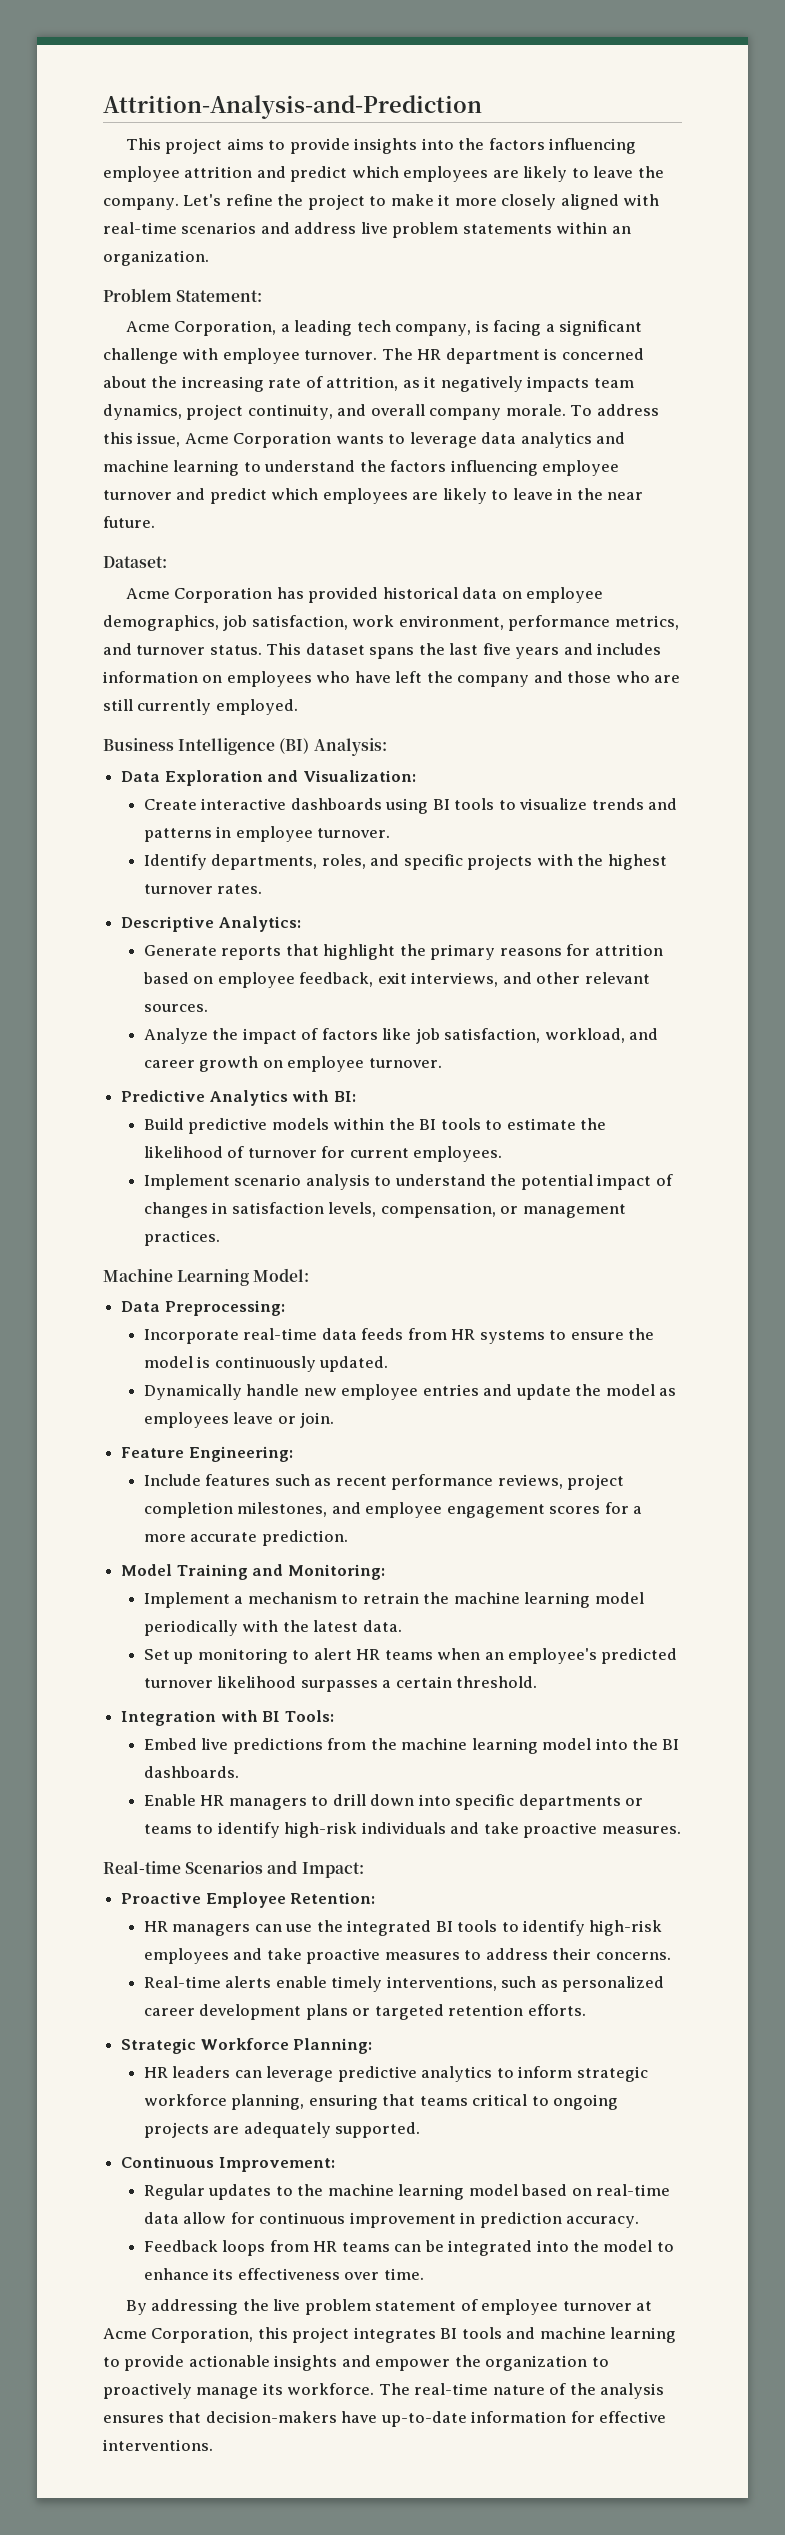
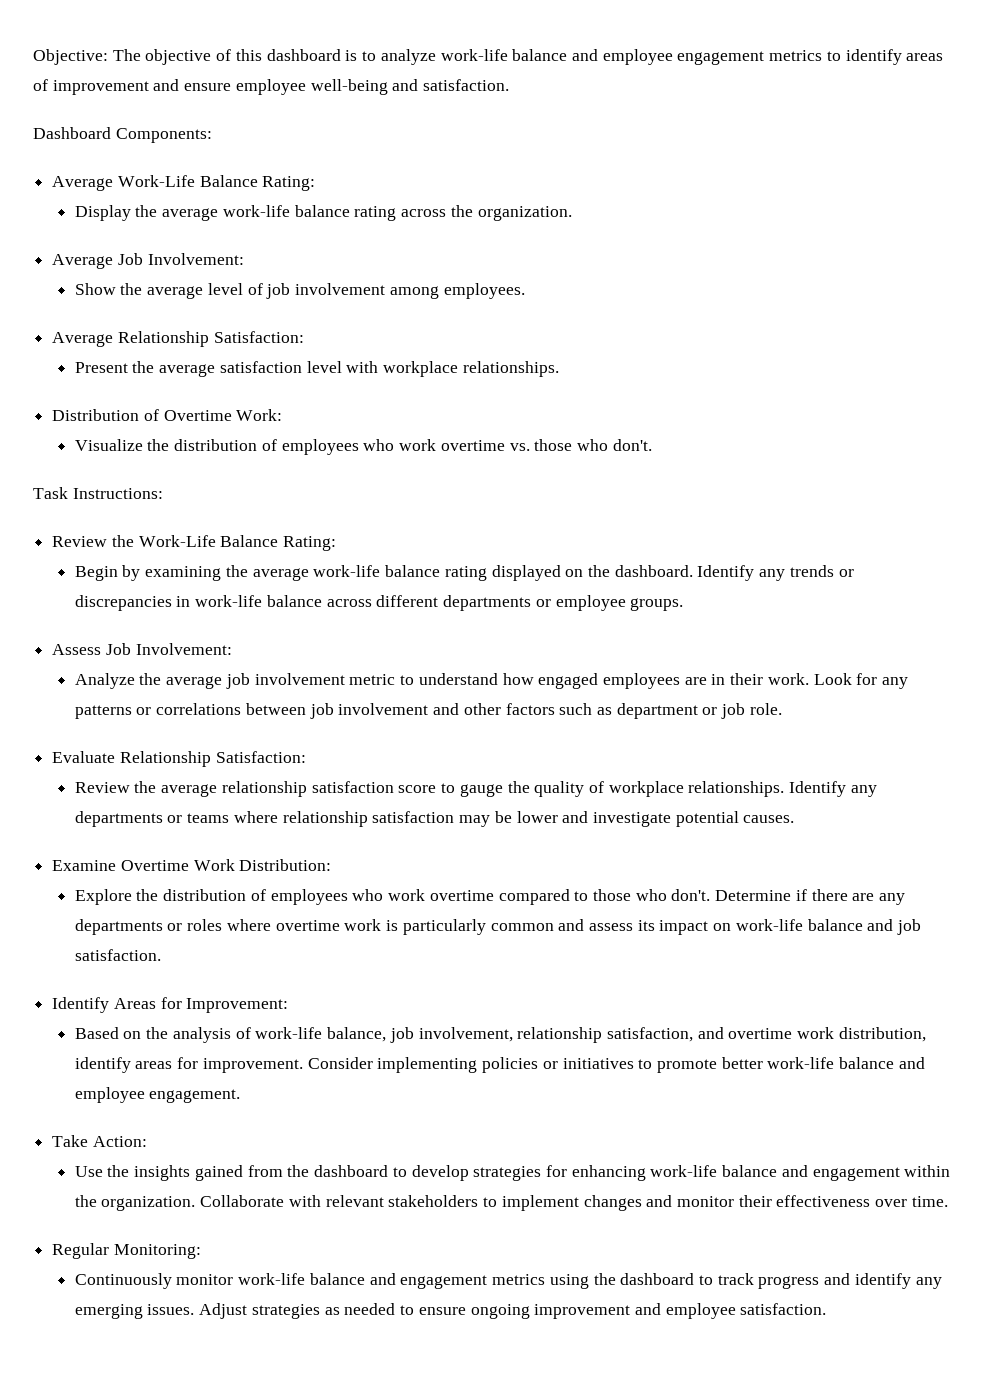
- Attrition-Analysis-and-Prediction
- This project aims to provide insights into the factors influencing employee attrition and predict which employees are likely to leave the company. Let's refine the project to make it more closely aligned with real-time scenarios and address live problem statements within an organization.
- Problem Statement:
- Acme Corporation, a leading tech company, is facing a significant challenge with employee turnover. The HR department is concerned about the increasing rate of attrition, as it negatively impacts team dynamics, project continuity, and overall company morale. To address this issue, Acme Corporation wants to leverage data analytics and machine learning to understand the factors influencing employee turnover and predict which employees are likely to leave in the near future.
- Dataset:
- Acme Corporation has provided historical data on employee demographics, job satisfaction, work environment, performance metrics, and turnover status. This dataset spans the last five years and includes information on employees who have left the company and those who are still currently employed.
- Business Intelligence (BI) Analysis:
- Data Exploration and Visualization:
- Create interactive dashboards using BI tools to visualize trends and patterns in employee turnover.
- Identify departments, roles, and specific projects with the highest turnover rates.
- Descriptive Analytics:
- Generate reports that highlight the primary reasons for attrition based on employee feedback, exit interviews, and other relevant sources.
- Analyze the impact of factors like job satisfaction, workload, and career growth on employee turnover.
- Predictive Analytics with BI:
- Build predictive models within the BI tools to estimate the likelihood of turnover for current employees.
- Implement scenario analysis to understand the potential impact of changes in satisfaction levels, compensation, or management practices.
- Machine Learning Model:
- Data Preprocessing:
- Incorporate real-time data feeds from HR systems to ensure the model is continuously updated.
- Dynamically handle new employee entries and update the model as employees leave or join.
- Feature Engineering:
- Include features such as recent performance reviews, project completion milestones, and employee engagement scores for a more accurate prediction.
- Model Training and Monitoring:
- Implement a mechanism to retrain the machine learning model periodically with the latest data.
- Set up monitoring to alert HR teams when an employee's predicted turnover likelihood surpasses a certain threshold.
- Integration with BI Tools:
- Embed live predictions from the machine learning model into the BI dashboards.
- Enable HR managers to drill down into specific departments or teams to identify high-risk individuals and take proactive measures.
- Real-time Scenarios and Impact:
- Proactive Employee Retention:
- HR managers can use the integrated BI tools to identify high-risk employees and take proactive measures to address their concerns.
- Real-time alerts enable timely interventions, such as personalized career development plans or targeted retention efforts.
- Strategic Workforce Planning:
- HR leaders can leverage predictive analytics to inform strategic workforce planning, ensuring that teams critical to ongoing projects are adequately supported.
- Continuous Improvement:
- Regular updates to the machine learning model based on real-time data allow for continuous improvement in prediction accuracy.
- Feedback loops from HR teams can be integrated into the model to enhance its effectiveness over time.
- By addressing the live problem statement of employee turnover at Acme Corporation, this project integrates BI tools and machine learning to provide actionable insights and empower the organization to proactively manage its workforce. The real-time nature of the analysis ensures that decision-makers have up-to-date information for effective interventions.
+ Objective: The objective of this dashboard is to analyze work-life balance and employee engagement metrics to identify areas of improvement and ensure employee well-being and satisfaction.
+ Dashboard Components:
+ Average Work-Life Balance Rating:
+ Display the average work-life balance rating across the organization.
+ Average Job Involvement:
+ Show the average level of job involvement among employees.
+ Average Relationship Satisfaction:
+ Present the average satisfaction level with workplace relationships.
+ Distribution of Overtime Work:
+ Visualize the distribution of employees who work overtime vs. those who don't.
+ Task Instructions:
+ Review the Work-Life Balance Rating:
+ Begin by examining the average work-life balance rating displayed on the dashboard. Identify any trends or discrepancies in work-life balance across different departments or employee groups.
+ Assess Job Involvement:
+ Analyze the average job involvement metric to understand how engaged employees are in their work. Look for any patterns or correlations between job involvement and other factors such as department or job role.
+ Evaluate Relationship Satisfaction:
+ Review the average relationship satisfaction score to gauge the quality of workplace relationships. Identify any departments or teams where relationship satisfaction may be lower and investigate potential causes.
+ Examine Overtime Work Distribution:
+ Explore the distribution of employees who work overtime compared to those who don't. Determine if there are any departments or roles where overtime work is particularly common and assess its impact on work-life balance and job satisfaction.
+ Identify Areas for Improvement:
+ Based on the analysis of work-life balance, job involvement, relationship satisfaction, and overtime work distribution, identify areas for improvement. Consider implementing policies or initiatives to promote better work-life balance and employee engagement.
+ Take Action:
+ Use the insights gained from the dashboard to develop strategies for enhancing work-life balance and engagement within the organization. Collaborate with relevant stakeholders to implement changes and monitor their effectiveness over time.
+ Regular Monitoring:
+ Continuously monitor work-life balance and engagement metrics using the dashboard to track progress and identify any emerging issues. Adjust strategies as needed to ensure ongoing improvement and employee satisfaction.

